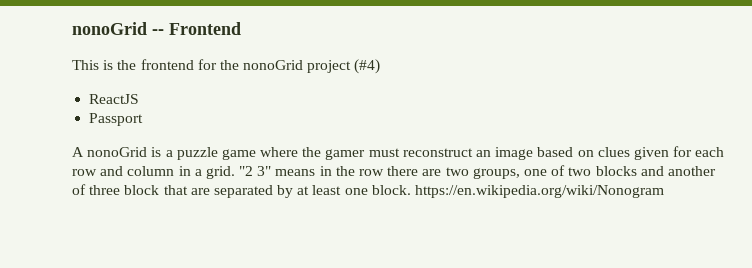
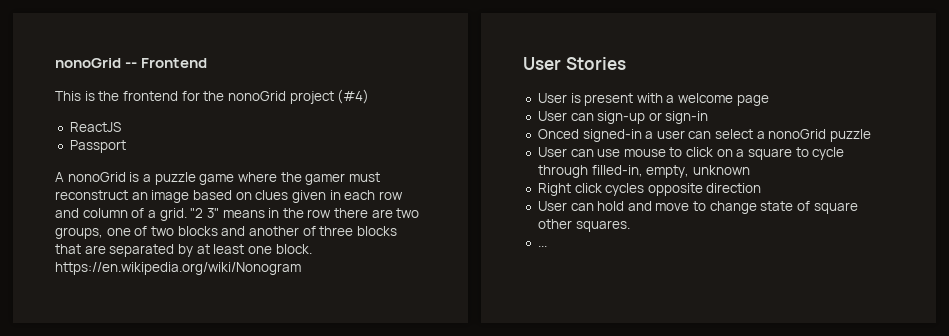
- A nonoGrid is a puzzle game where the gamer must reconstruct an image based on clues given for each row and column in a grid.
+ A nonoGrid is a puzzle game where the gamer must reconstruct an image based on clues given in each row and column of a grid.
- "2 3" means in the row there are two groups, one of two blocks and another of three block that are separated by at least one block. https://en.wikipedia.org/wiki/Nonogram
+ "2 3" means in the row there are two groups, one of two blocks and another of three blocks that are separated by at least one block. https://en.wikipedia.org/wiki/Nonogram
+ User Stories
+ User is present with a welcome page
+ User can sign-up or sign-in
+ Onced signed-in a user can select a nonoGrid puzzle
+ User can use mouse to click on a square to cycle through filled-in, empty, unknown
+ Right click cycles opposite direction
+ User can hold and move to change state of square other squares.
+ ...

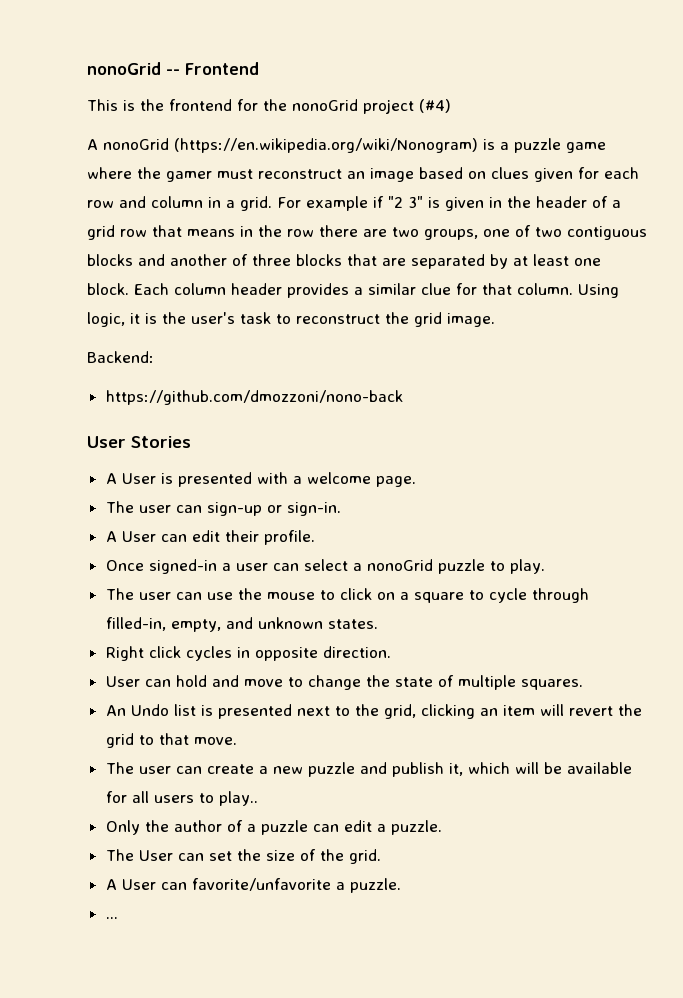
- ReactJS
- Passport
- A nonoGrid is a puzzle game where the gamer must reconstruct an image based on clues given in each row and column of a grid. "2 3" means in the row there are two groups, one of two blocks and another of three blocks that are separated by at least one block. https://en.wikipedia.org/wiki/Nonogram
+ A nonoGrid (https://en.wikipedia.org/wiki/Nonogram) is a puzzle game where the gamer must reconstruct an image based on clues given for each row and column in a grid. For example if "2 3" is given in the header of a grid row that means in the row there are two groups, one of two contiguous blocks and another of three blocks that are separated by at least one block. Each column header provides a similar clue for that column. Using logic, it is the user's task to reconstruct the grid image.
+ Backend:
+ https://github.com/dmozzoni/nono-back
- User is present with a welcome page
- User can sign-up or sign-in
- Onced signed-in a user can select a nonoGrid puzzle
- User can use mouse to click on a square to cycle through filled-in, empty, unknown
+ A User is presented with a welcome page.
+ The user can sign-up or sign-in.
+ A User can edit their profile.
+ Once signed-in a user can select a nonoGrid puzzle to play.
+ The user can use the mouse to click on a square to cycle through filled-in, empty, and unknown states.
- Right click cycles opposite direction
+ Right click cycles in opposite direction.
- User can hold and move to change state of square other squares.
+ User can hold and move to change the state of multiple squares.
+ An Undo list is presented next to the grid, clicking an item will revert the grid to that move.
+ The user can create a new puzzle and publish it, which will be available for all users to play..
+ Only the author of a puzzle can edit a puzzle.
+ The User can set the size of the grid.
+ A User can favorite/unfavorite a puzzle.

